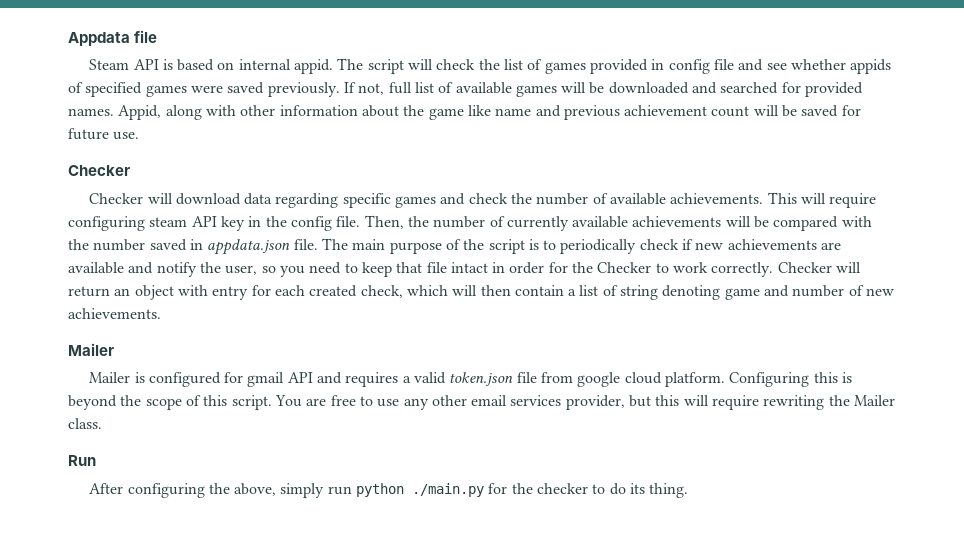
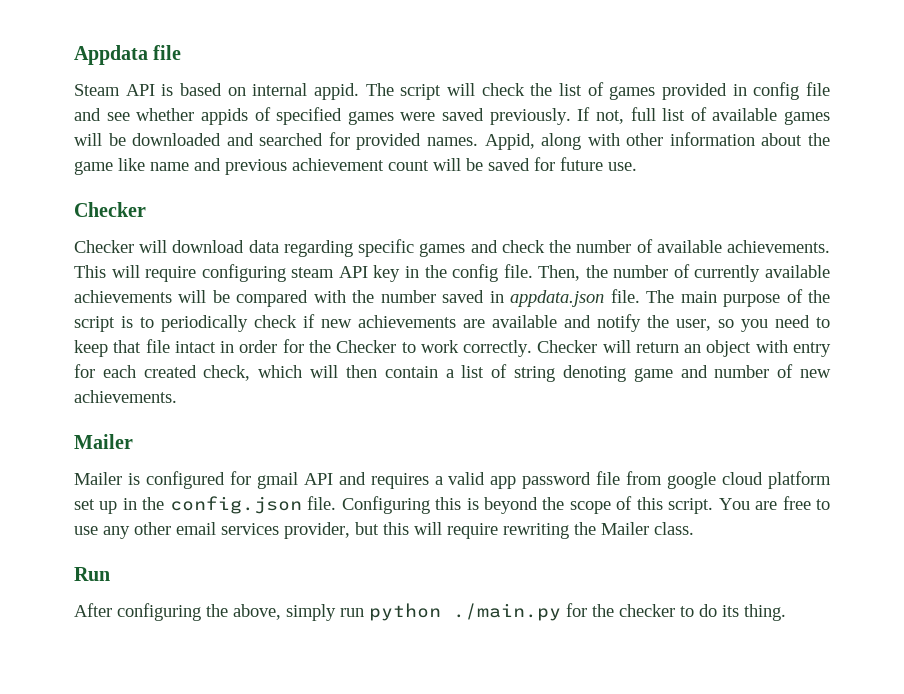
- Mailer is configured for gmail API and requires a valid token.json file from google cloud platform.
+ Mailer is configured for gmail API and requires a valid app password file from google cloud platform set up in the config.json file.

